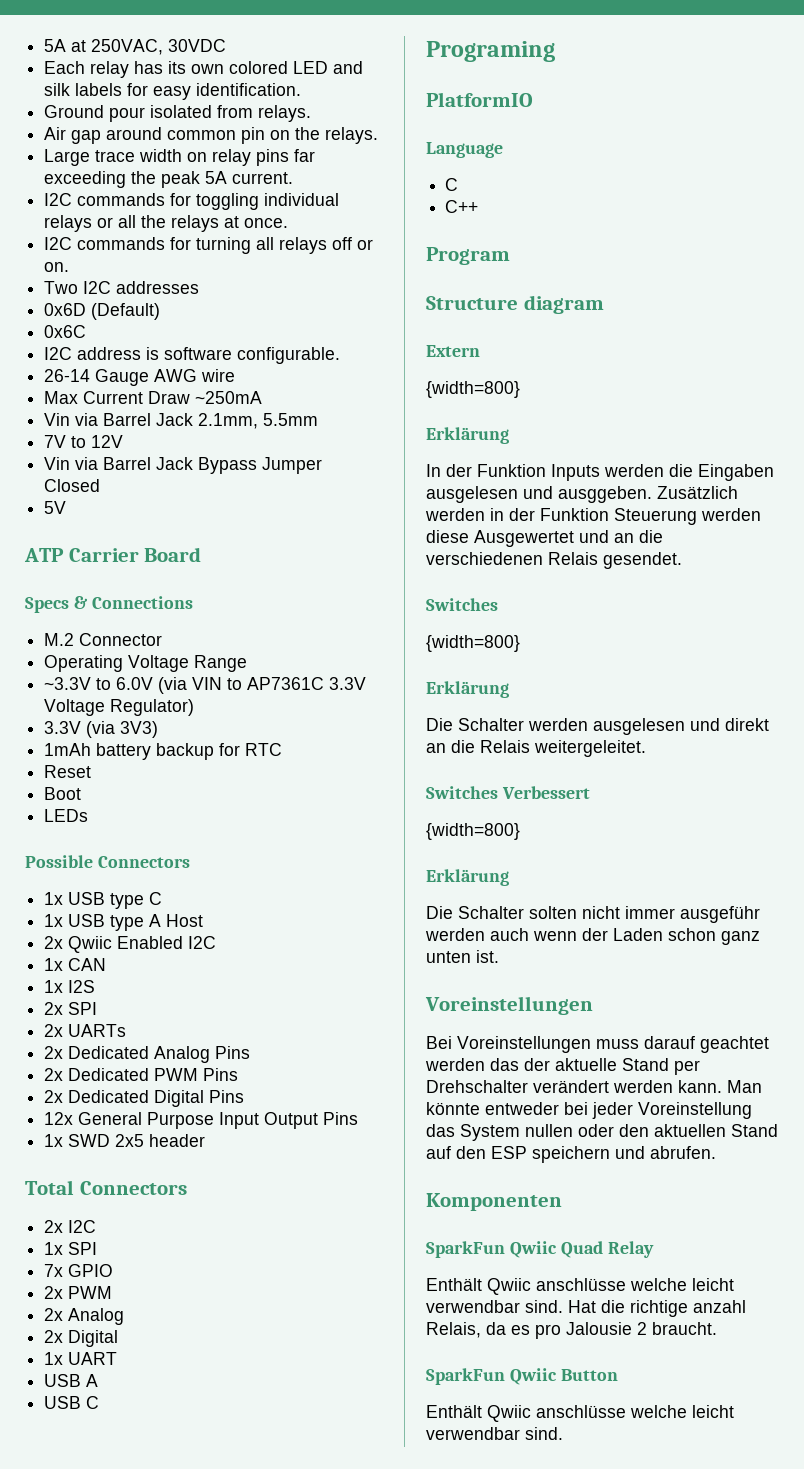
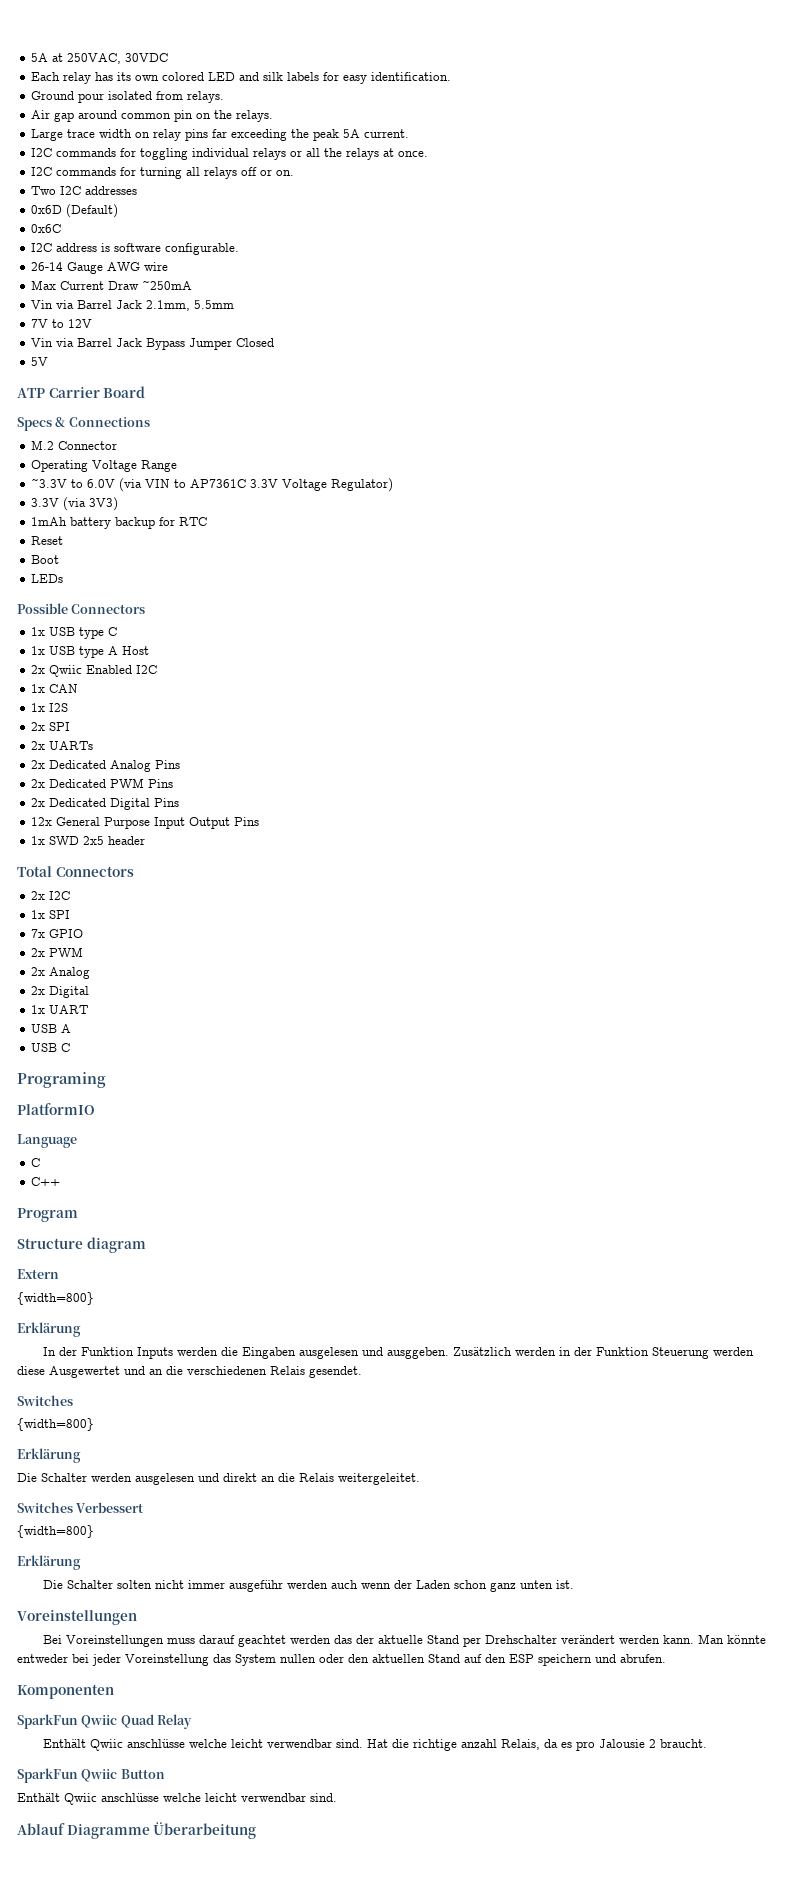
+ Ablauf Diagramme Überarbeitung

